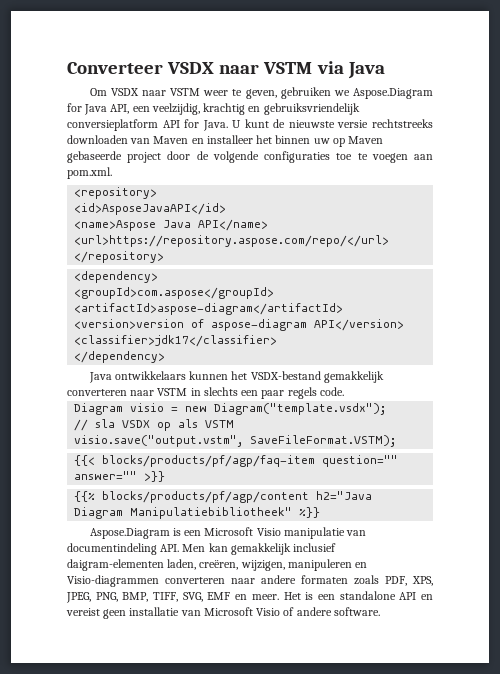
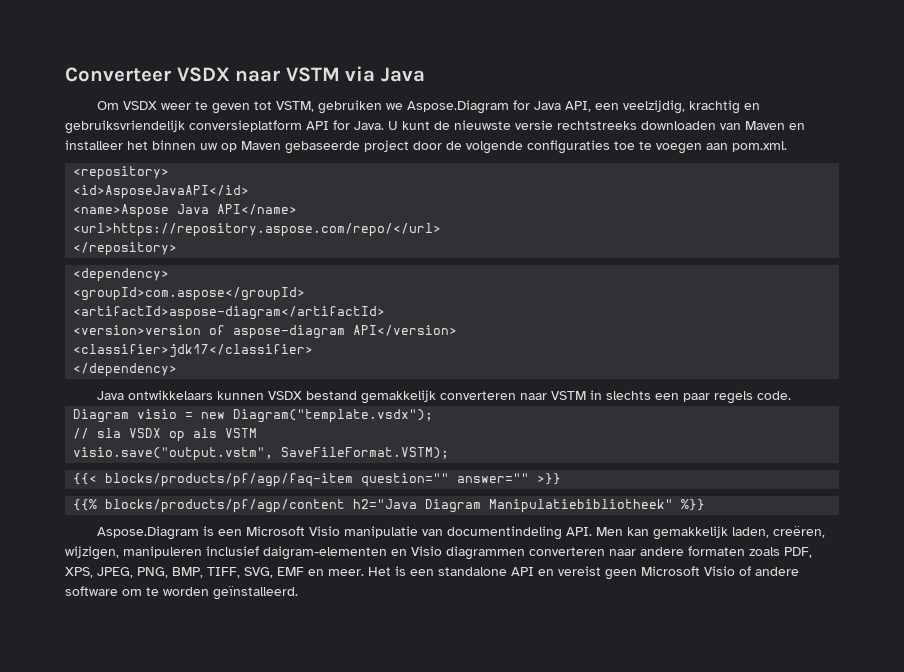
- Om VSDX naar VSTM weer te geven, gebruiken we Aspose.Diagram for Java API, een veelzijdig, krachtig en gebruiksvriendelijk conversieplatform API for Java.
+ Om VSDX weer te geven tot VSTM, gebruiken we Aspose.Diagram for Java API, een veelzijdig, krachtig en gebruiksvriendelijk conversieplatform API for Java.
- Java ontwikkelaars kunnen het VSDX-bestand gemakkelijk converteren naar VSTM in slechts een paar regels code.
+ Java ontwikkelaars kunnen VSDX bestand gemakkelijk converteren naar VSTM in slechts een paar regels code.
- Aspose.Diagram is een Microsoft Visio manipulatie van documentindeling API. Men kan gemakkelijk inclusief daigram-elementen laden, creëren, wijzigen, manipuleren en Visio-diagrammen converteren naar andere formaten zoals PDF, XPS, JPEG, PNG, BMP, TIFF, SVG, EMF en meer.
+ Aspose.Diagram is een Microsoft Visio manipulatie van documentindeling API. Men kan gemakkelijk laden, creëren, wijzigen, manipuleren inclusief daigram-elementen en Visio diagrammen converteren naar andere formaten zoals PDF, XPS, JPEG, PNG, BMP, TIFF, SVG, EMF en meer.
- Het is een standalone API en vereist geen installatie van Microsoft Visio of andere software.
+ Het is een standalone API en vereist geen Microsoft Visio of andere software om te worden geïnstalleerd.

